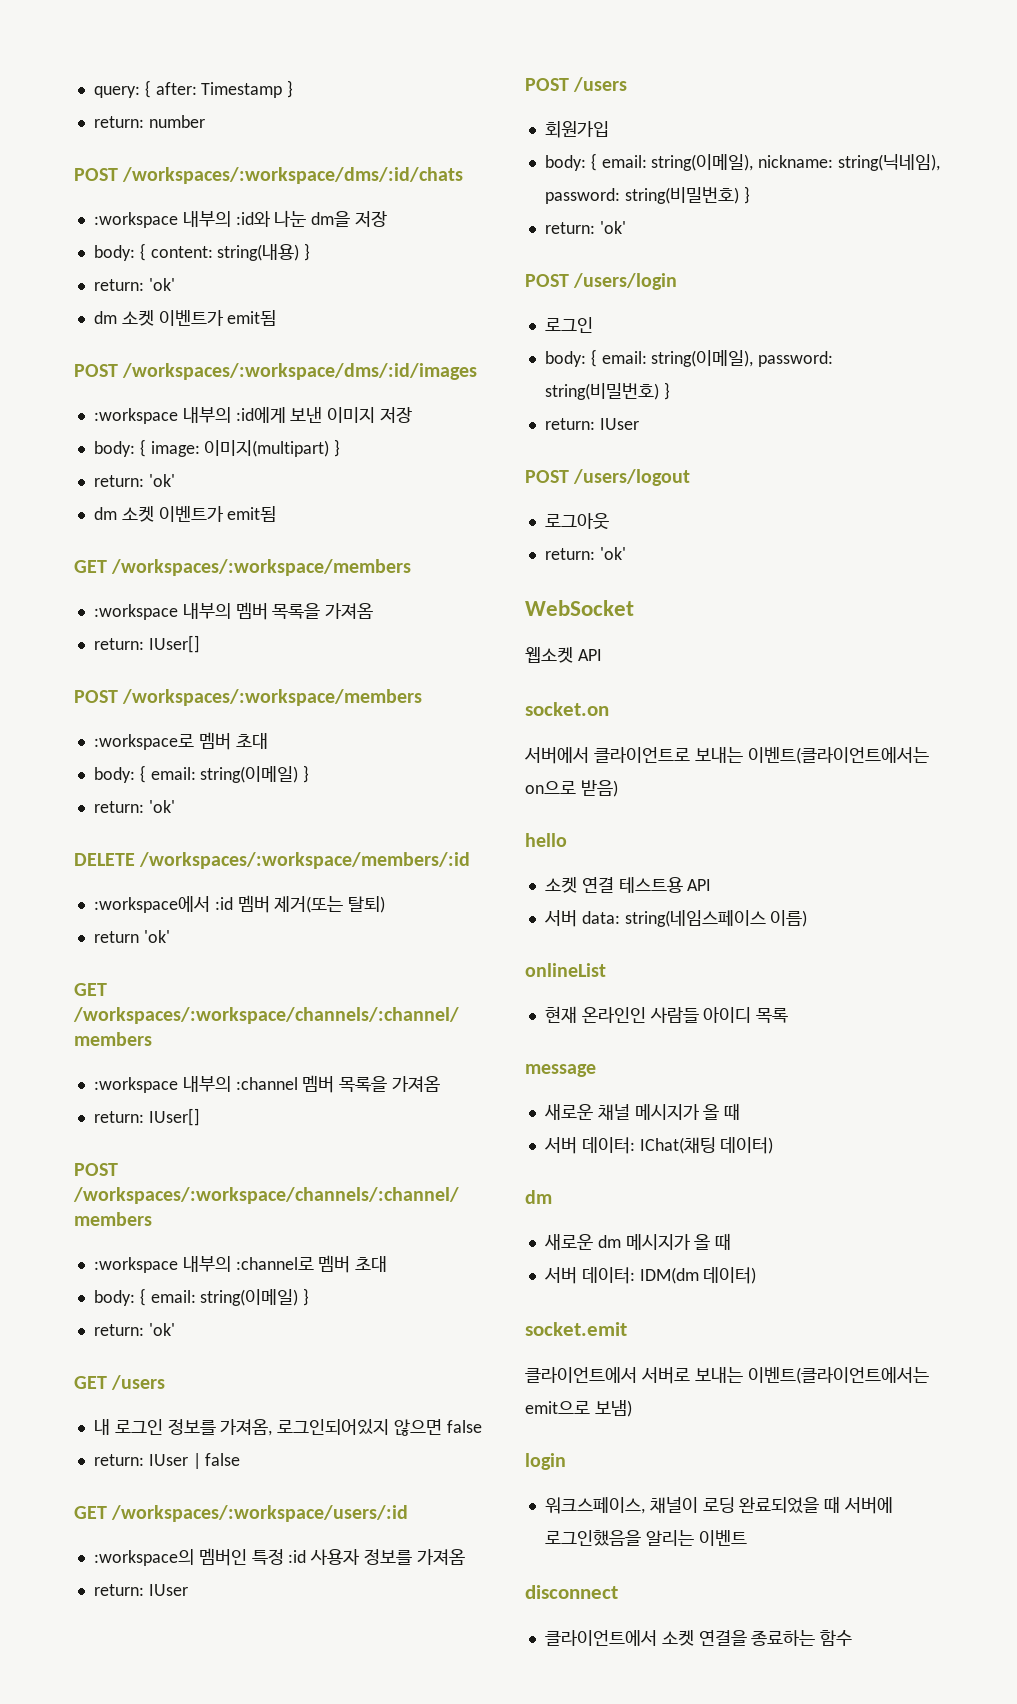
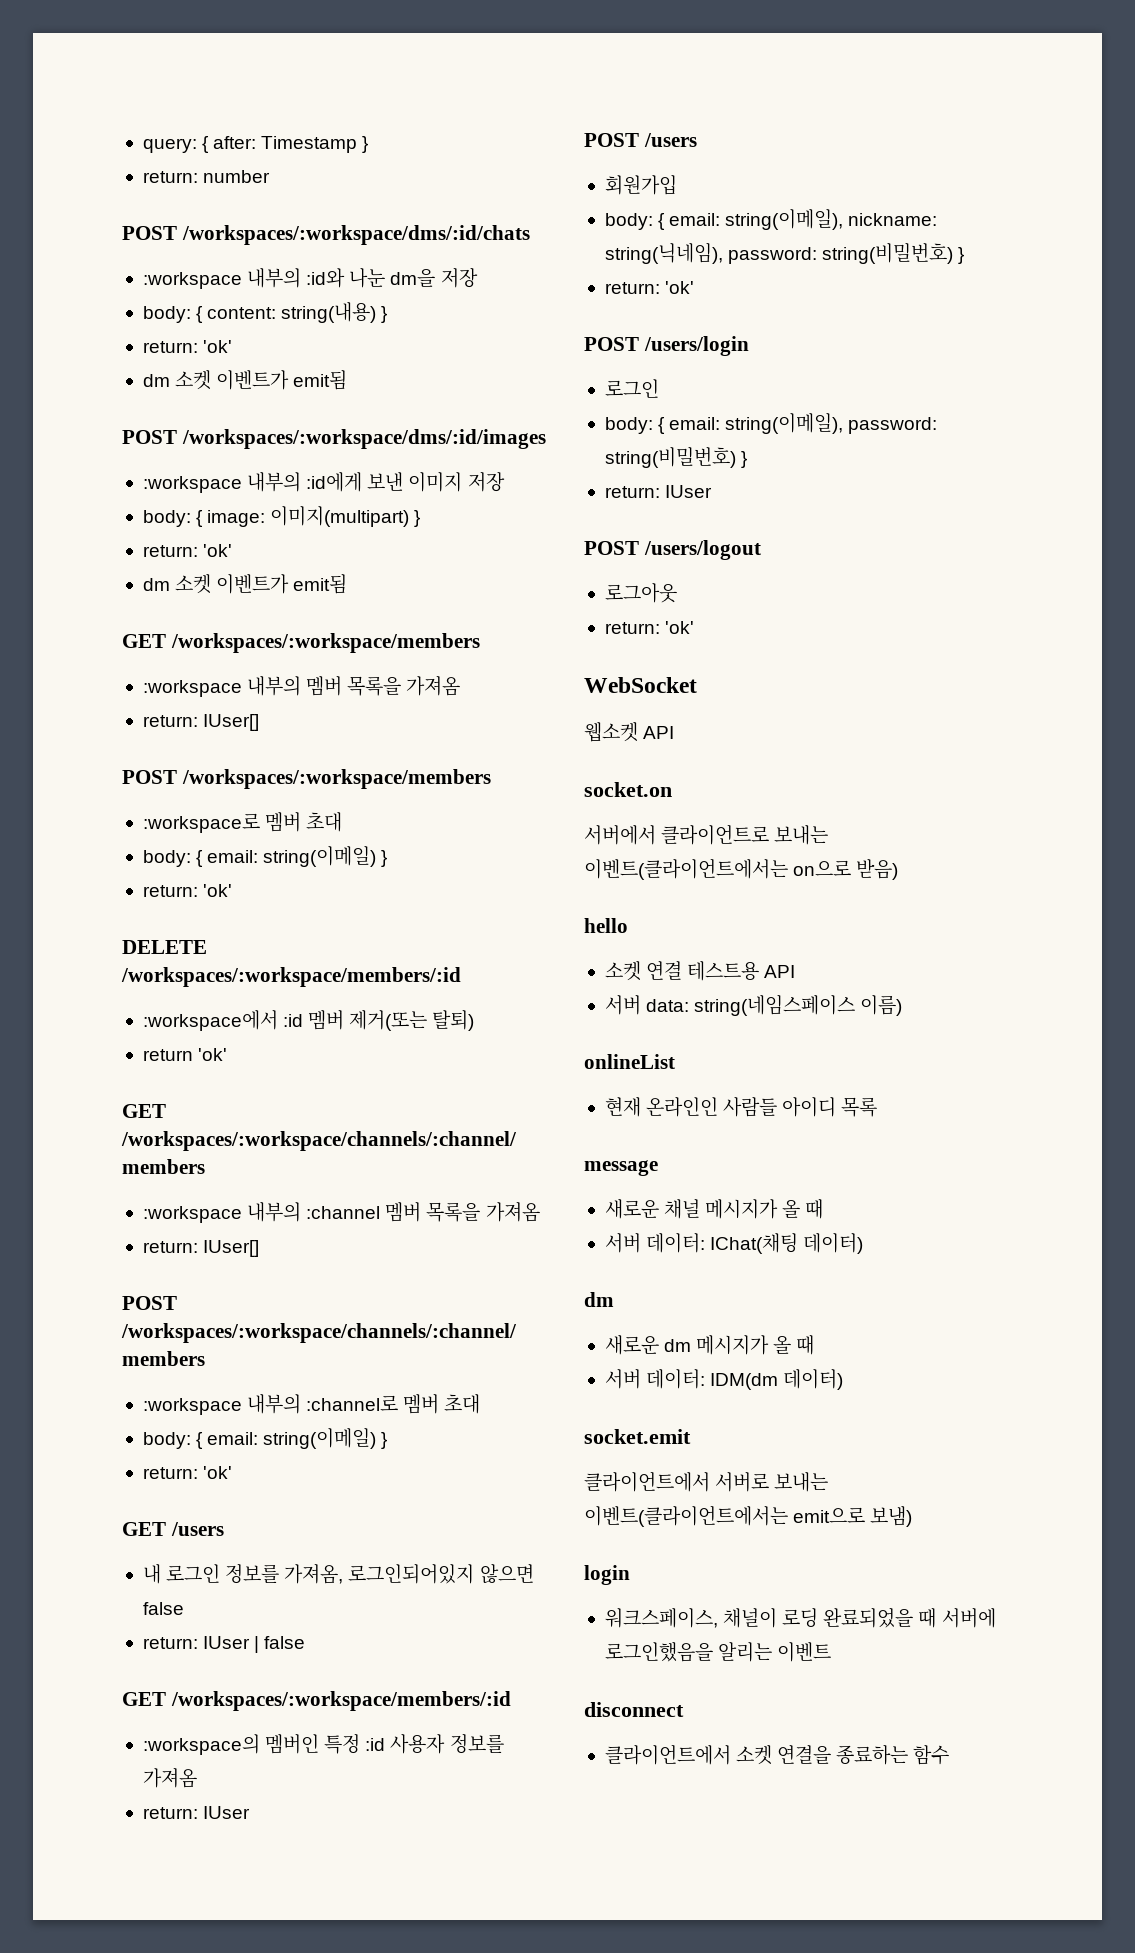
- GET /workspaces/:workspace/users/:id
+ GET /workspaces/:workspace/members/:id

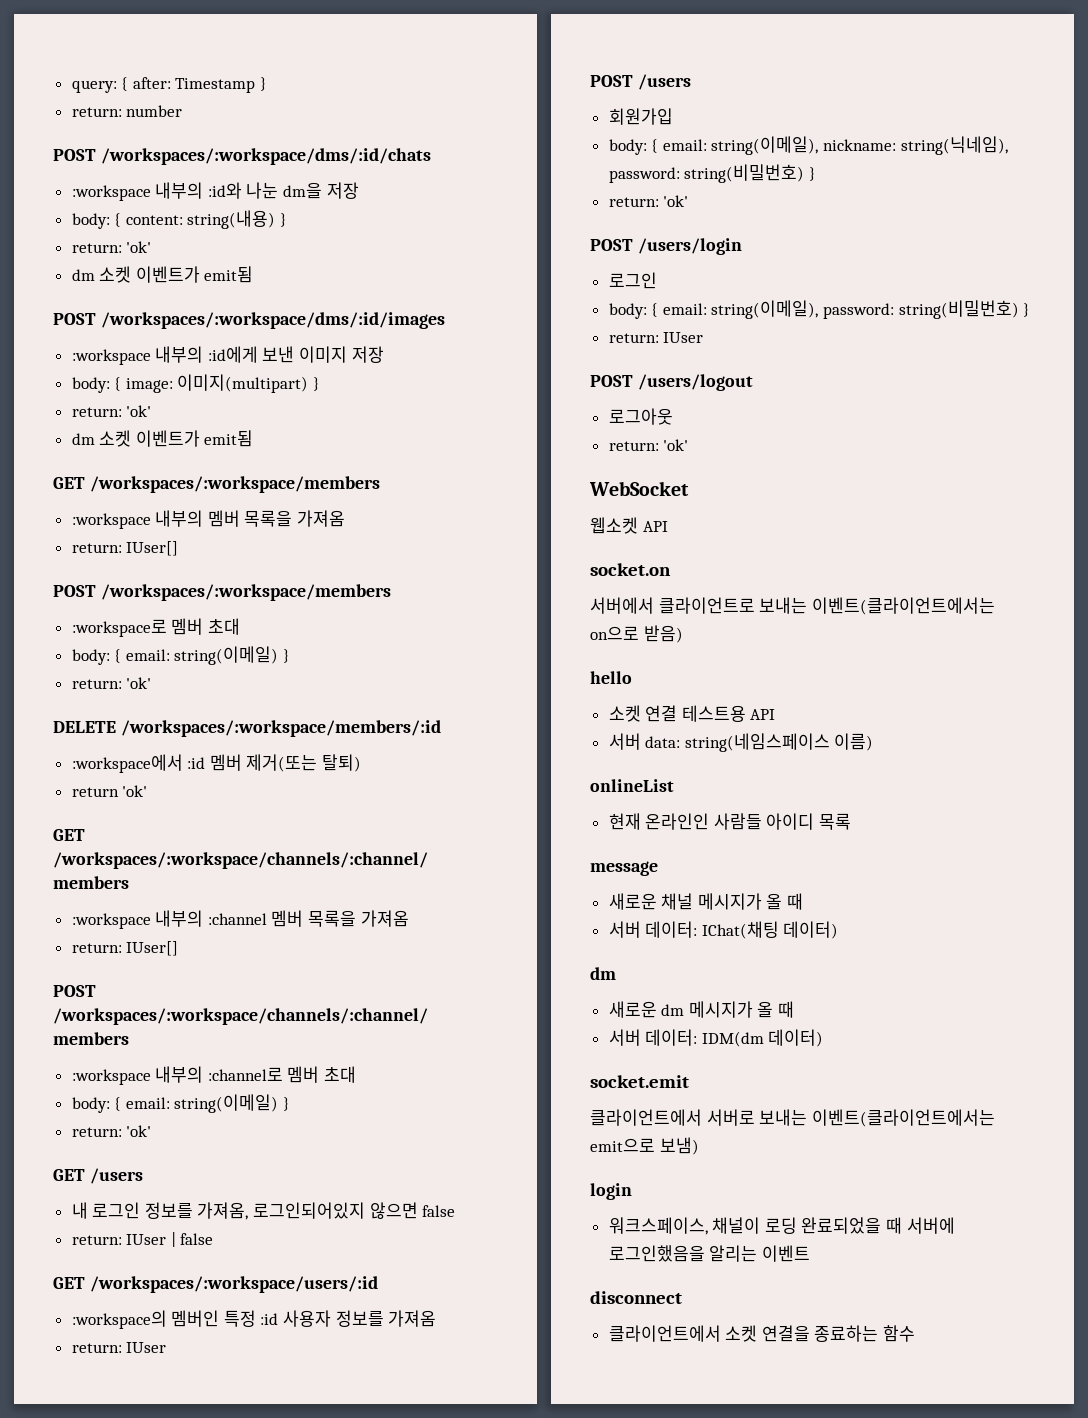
- GET /workspaces/:workspace/members/:id
+ GET /workspaces/:workspace/users/:id

